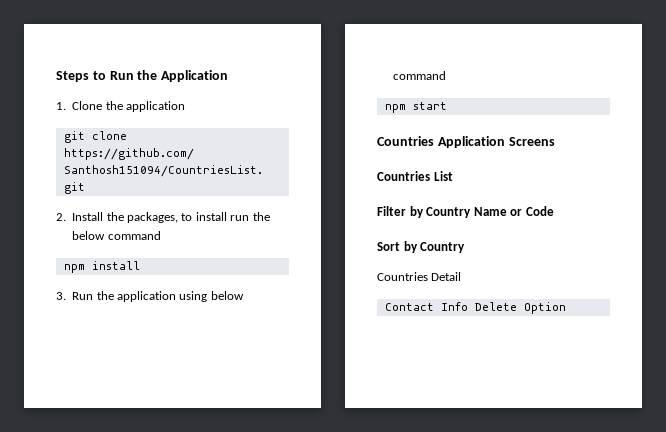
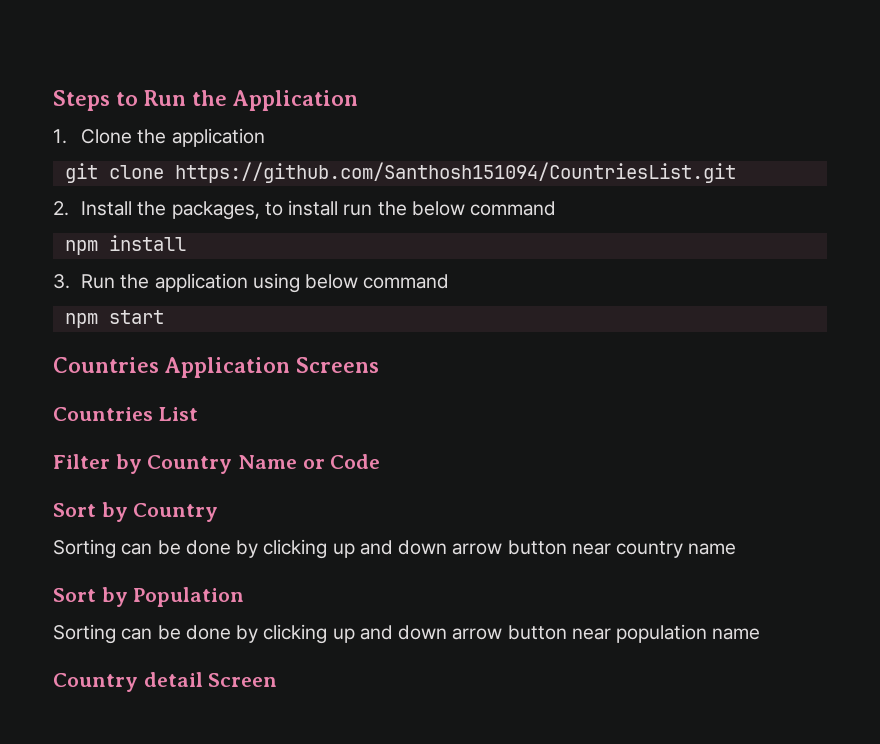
- Countries Detail
- Contact Info Delete Option
+ Sorting can be done by clicking up and down arrow button near country name
+ Sort by Population
+ Sorting can be done by clicking up and down arrow button near population name
+ Country detail Screen

